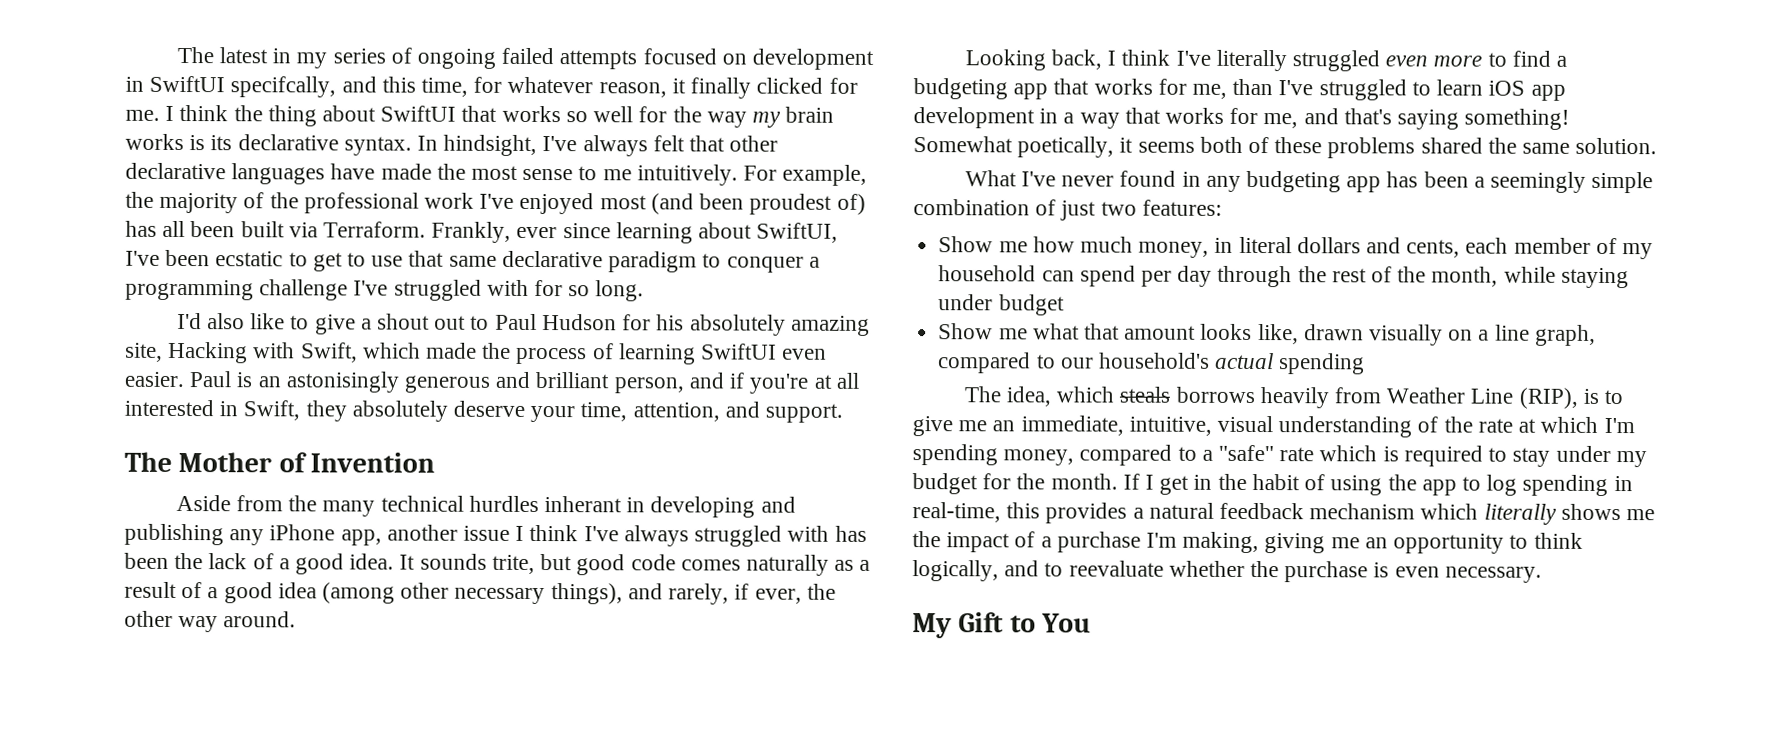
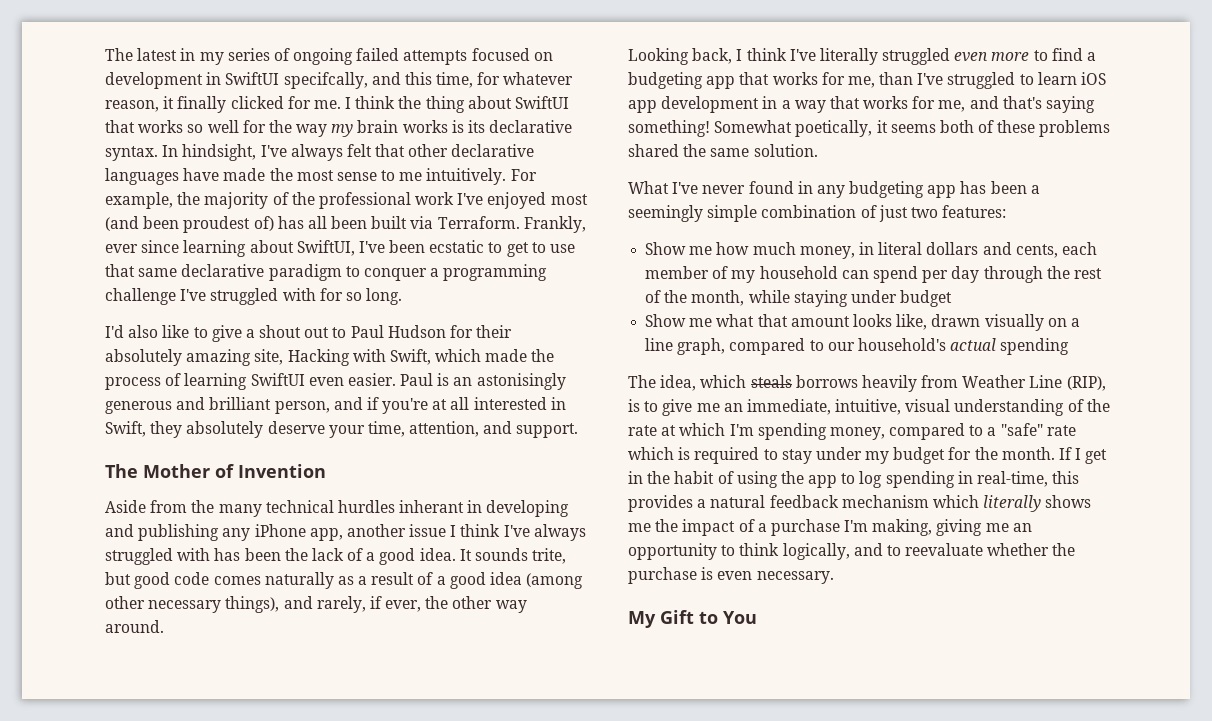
- I'd also like to give a shout out to Paul Hudson for his absolutely amazing site, Hacking with Swift, which made the process of learning SwiftUI even easier.
+ I'd also like to give a shout out to Paul Hudson for their absolutely amazing site, Hacking with Swift, which made the process of learning SwiftUI even easier.

